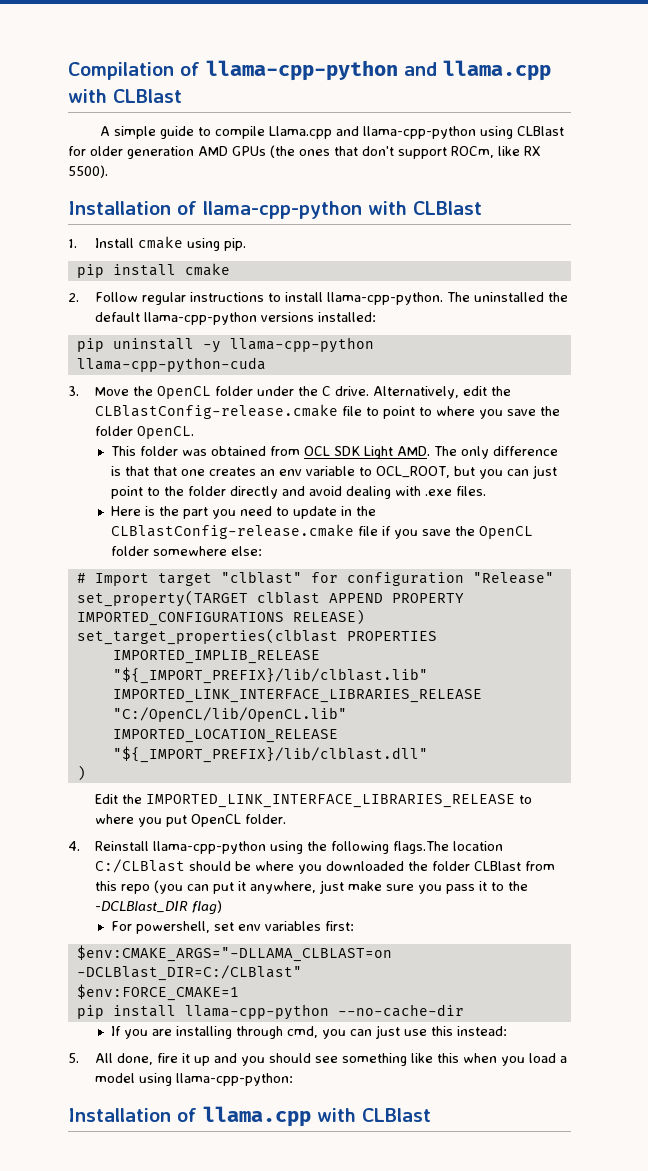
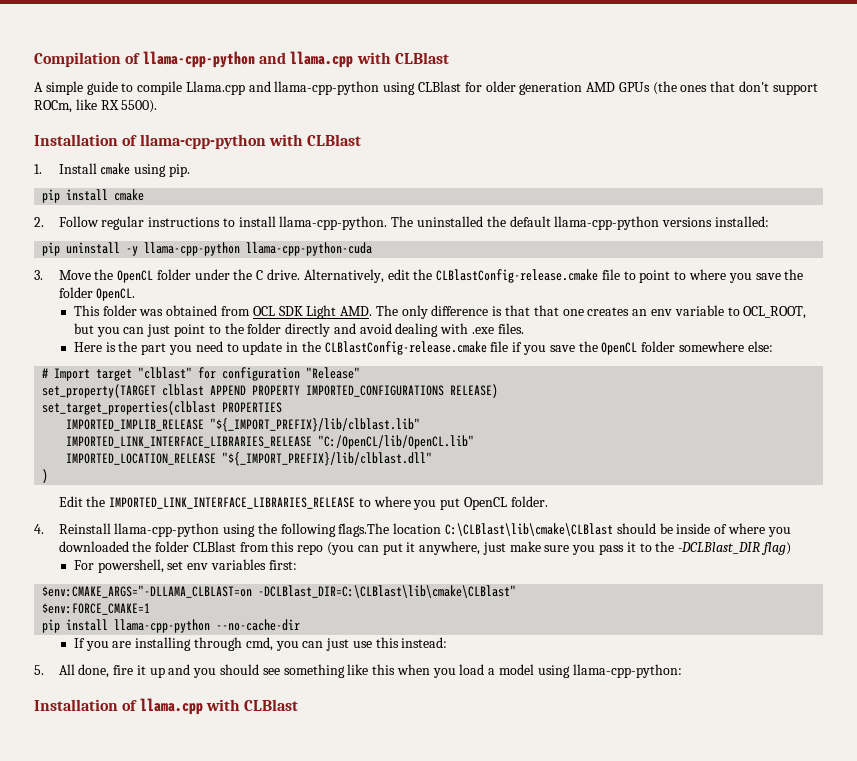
- 4. Reinstall llama-cpp-python using the following flags.The location C:/CLBlast should be where you downloaded the folder CLBlast from this repo (you can put it anywhere, just make sure you pass it to the -DCLBlast_DIR flag)
+ 4. Reinstall llama-cpp-python using the following flags.The location C:\CLBlast\lib\cmake\CLBlast should be inside of where you downloaded the folder CLBlast from this repo (you can put it anywhere, just make sure you pass it to the -DCLBlast_DIR flag)
- $env:CMAKE_ARGS="-DLLAMA_CLBLAST=on -DCLBlast_DIR=C:/CLBlast"
+ $env:CMAKE_ARGS="-DLLAMA_CLBLAST=on -DCLBlast_DIR=C:\CLBlast\lib\cmake\CLBlast"

